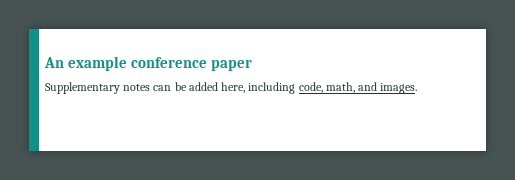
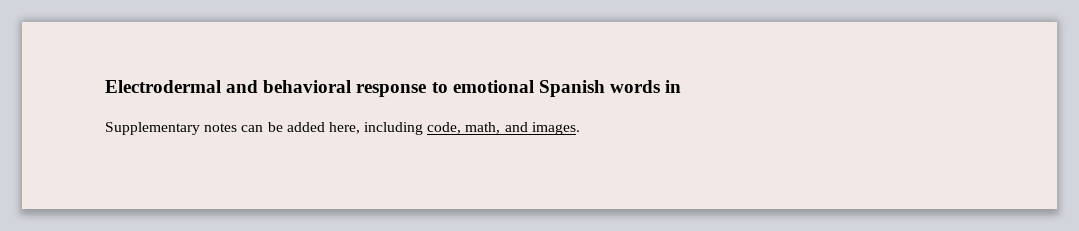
- An example conference paper
+ Electrodermal and behavioral response to emotional Spanish words in

